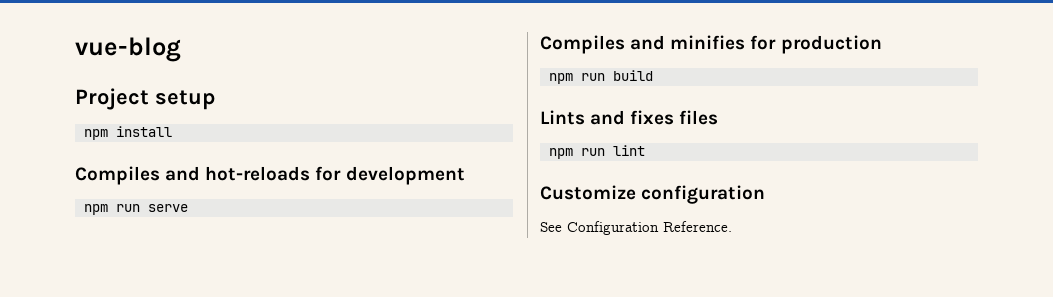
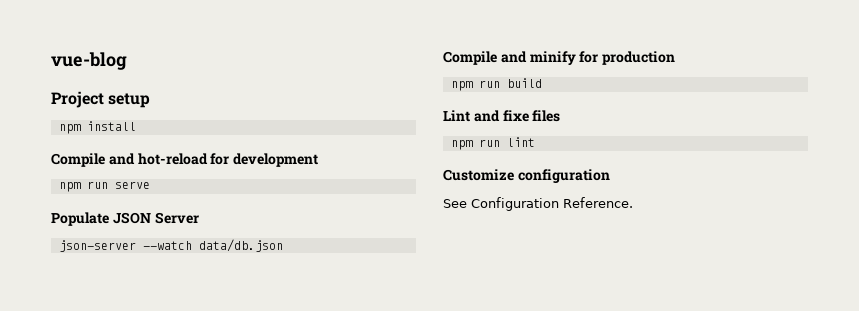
- Compiles and hot-reloads for development
+ Compile and hot-reload for development
- Compiles and minifies for production
+ Populate JSON Server
+ json-server --watch data/db.json
+ Compile and minify for production
- Lints and fixes files
+ Lint and fixe files

